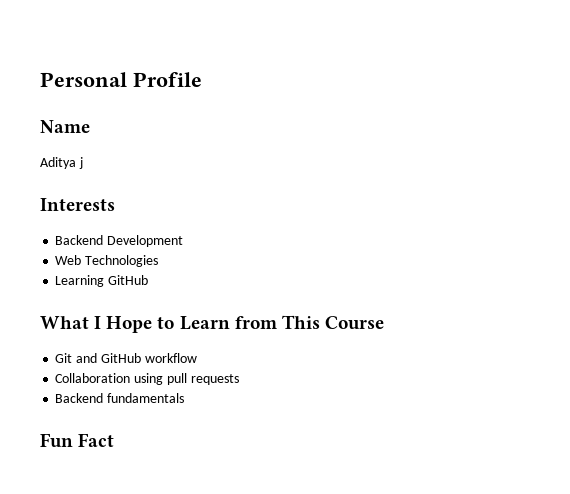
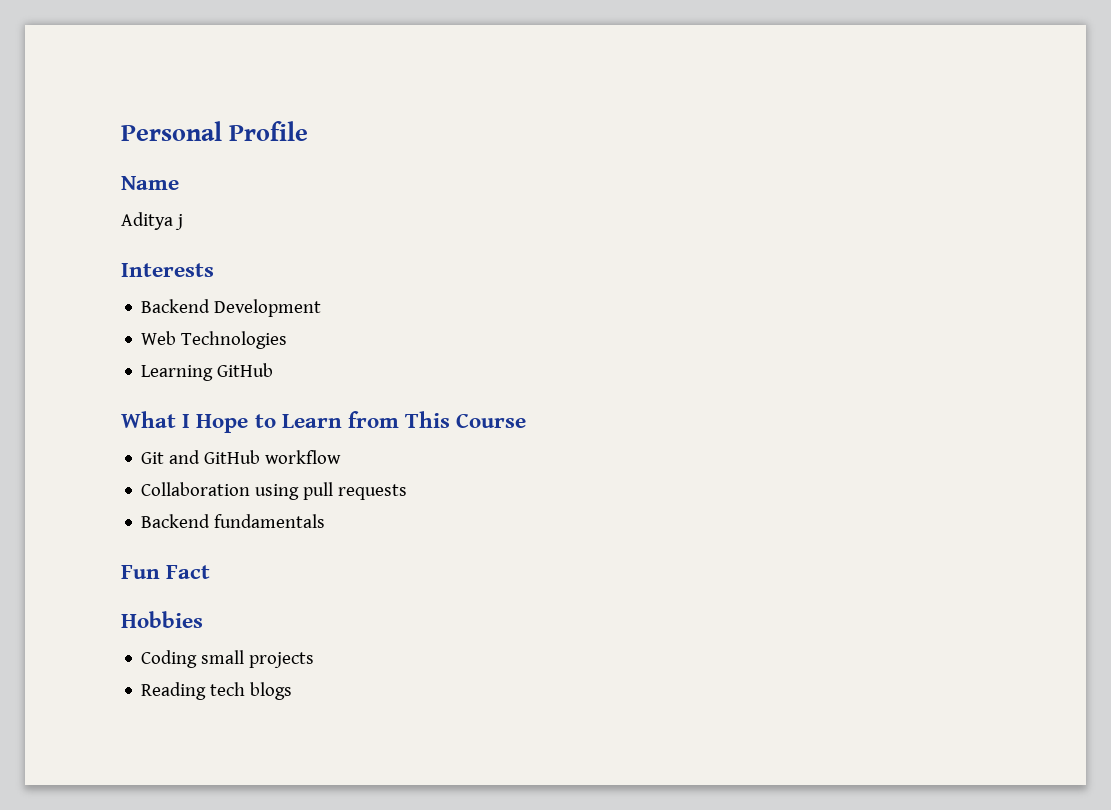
+ Hobbies
+ Coding small projects
+ Reading tech blogs

